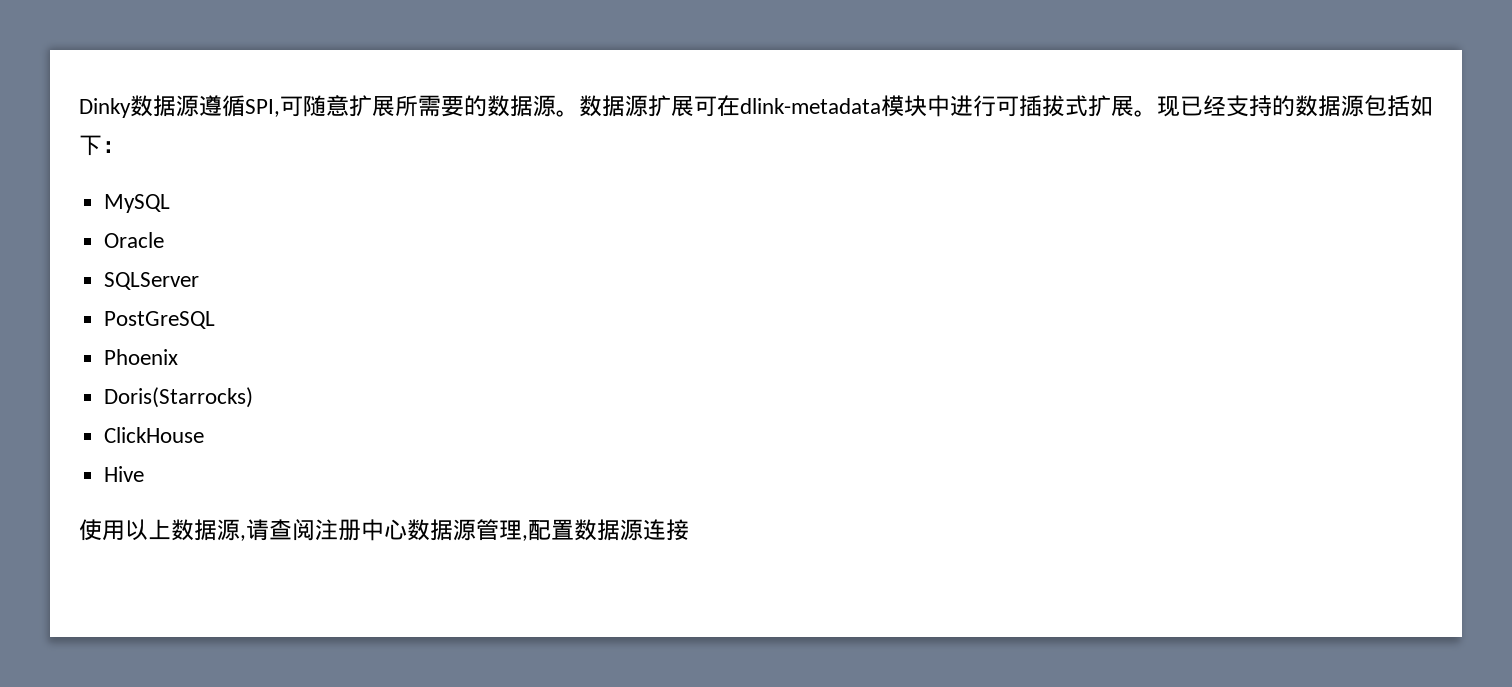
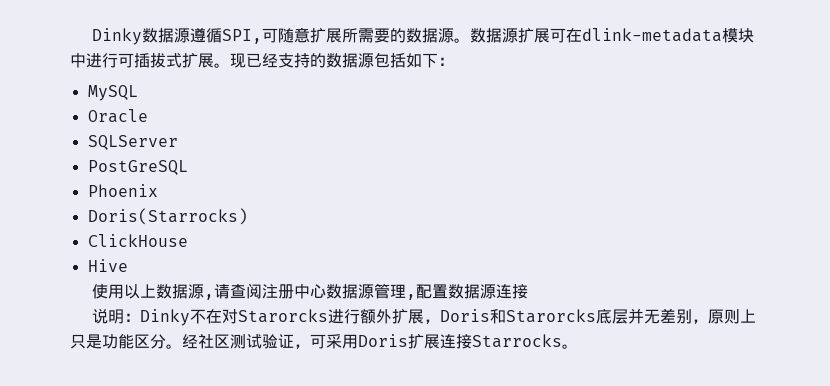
+ 说明：Dinky不在对Starorcks进行额外扩展，Doris和Starorcks底层并无差别，原则上只是功能区分。经社区测试验证，可采用Doris扩展连接Starrocks。

